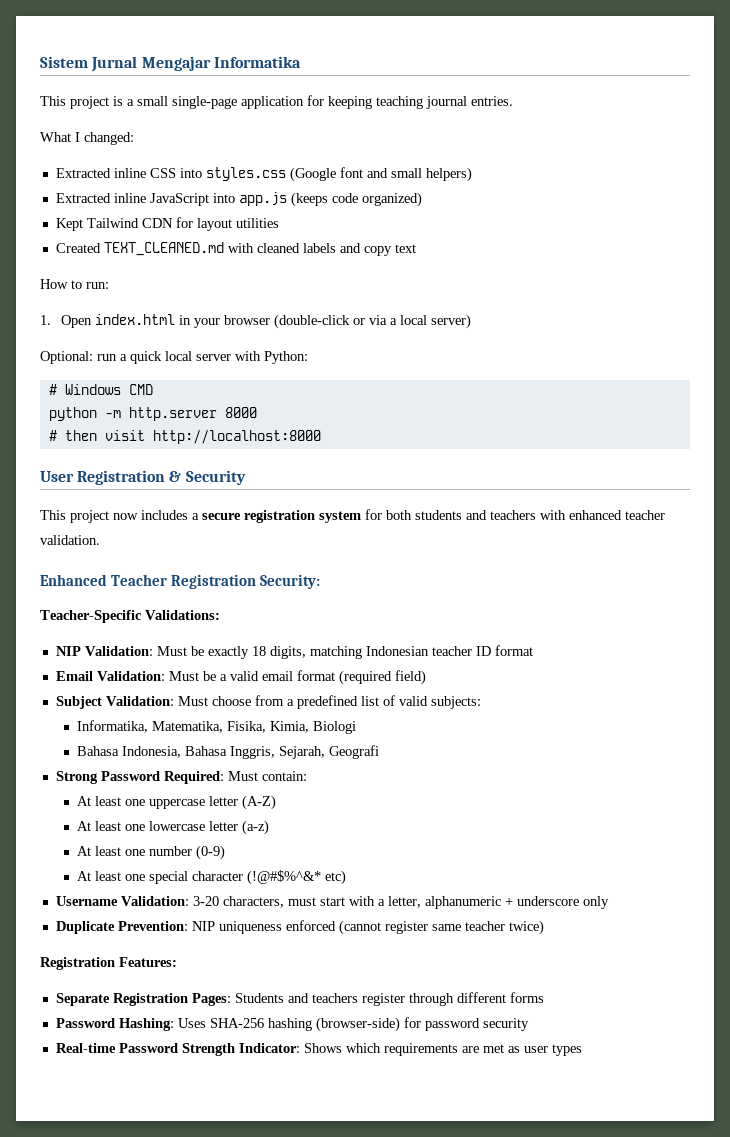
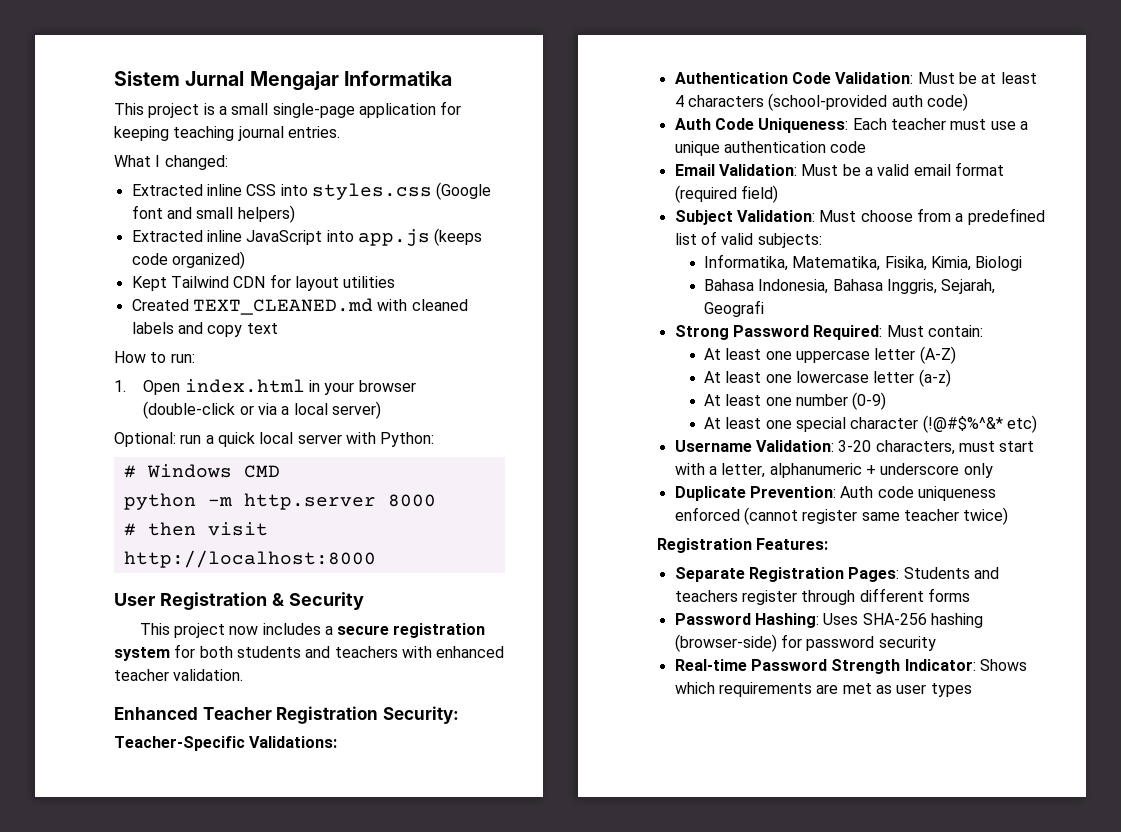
- NIP Validation: Must be exactly 18 digits, matching Indonesian teacher ID format
+ Authentication Code Validation: Must be at least 4 characters (school-provided auth code)
+ Auth Code Uniqueness: Each teacher must use a unique authentication code
- Duplicate Prevention: NIP uniqueness enforced (cannot register same teacher twice)
+ Duplicate Prevention: Auth code uniqueness enforced (cannot register same teacher twice)

